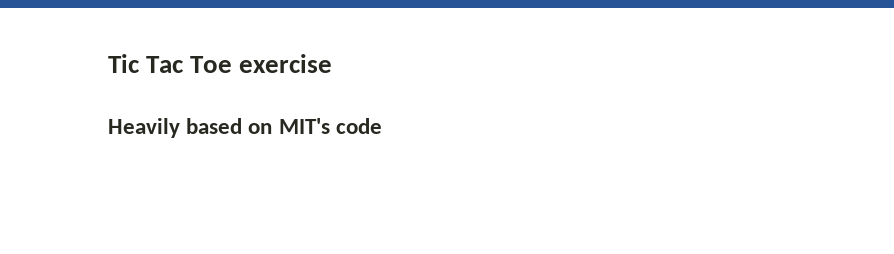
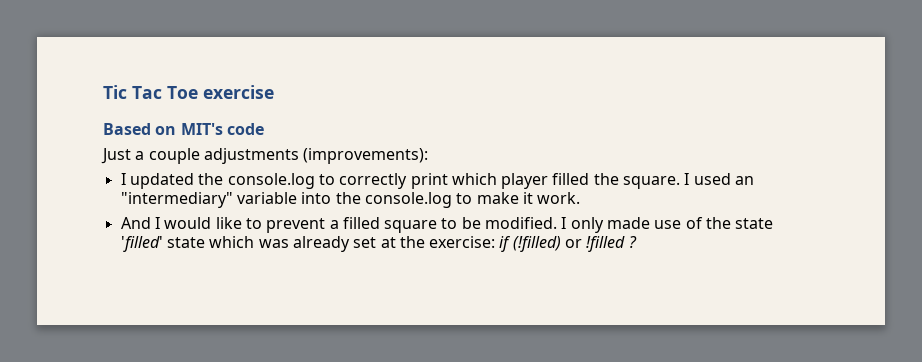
- Heavily based on MIT's code
+ Based on MIT's code
+ Just a couple adjustments (improvements):
+ I updated the console.log to correctly print which player filled the square. I used an "intermediary" variable into the console.log to make it work.
+ And I would like to prevent a filled square to be modified. I only made use of the state 'filled' state which was already set at the exercise: if (!filled) or !filled ?

